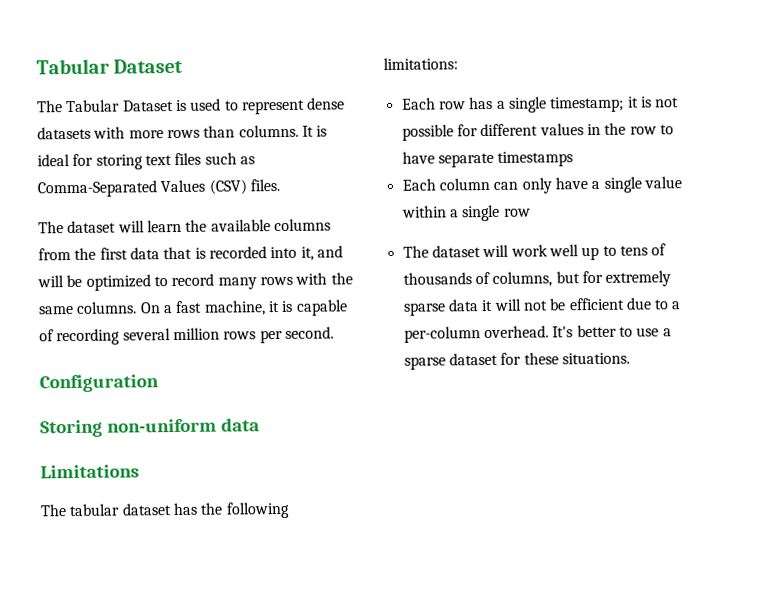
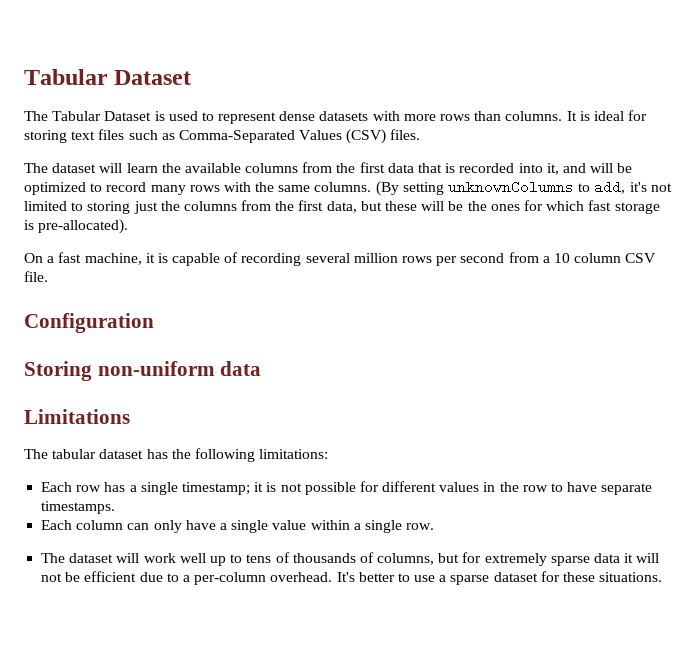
- The dataset will learn the available columns from the first data that is recorded into it, and will be optimized to record many rows with the same columns. On a fast machine, it is capable of recording several million rows per second.
+ The dataset will learn the available columns from the first data that is recorded into it, and will be optimized to record many rows with the same columns. (By setting unknownColumns to add, it's not limited to storing just the columns from the first data, but these will be the ones for which fast storage is pre-allocated).
+ On a fast machine, it is capable of recording several million rows per second from a 10 column CSV file.
- Each row has a single timestamp; it is not possible for different values in the row to have separate timestamps
+ Each row has a single timestamp; it is not possible for different values in the row to have separate timestamps.
- Each column can only have a single value within a single row
+ Each column can only have a single value within a single row.

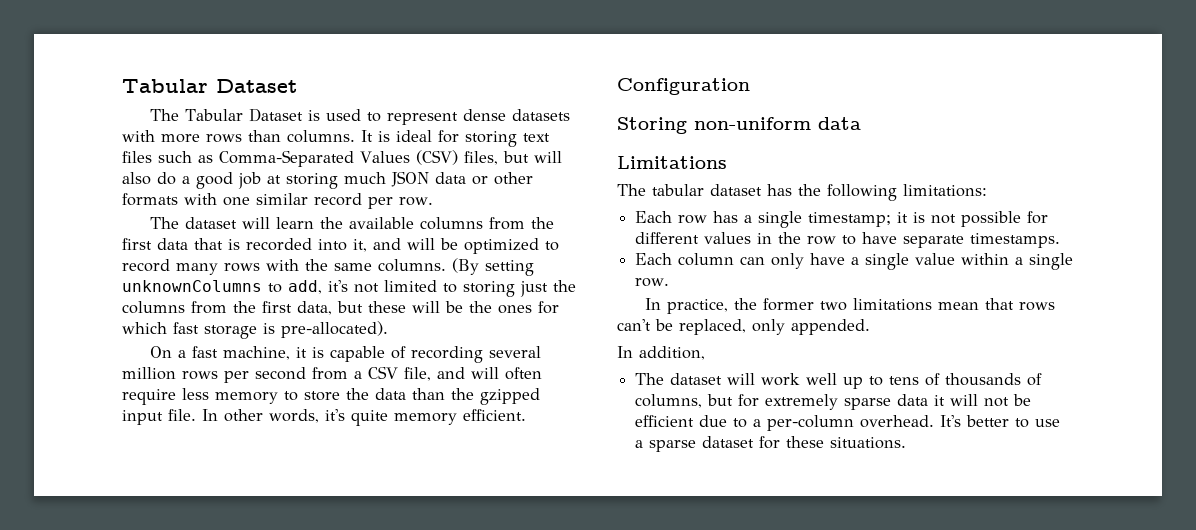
- It is ideal for storing text files such as Comma-Separated Values (CSV) files.
+ It is ideal for storing text files such as Comma-Separated Values (CSV) files, but will also do a good job at storing much JSON data or other formats with one similar record per row.
- On a fast machine, it is capable of recording several million rows per second from a 10 column CSV file.
+ On a fast machine, it is capable of recording several million rows per second from a CSV file, and will often require less memory to store the data than the gzipped input file. In other words, it's quite memory efficient.
+ In practice, the former two limitations mean that rows can't be replaced, only appended.
+ In addition,

